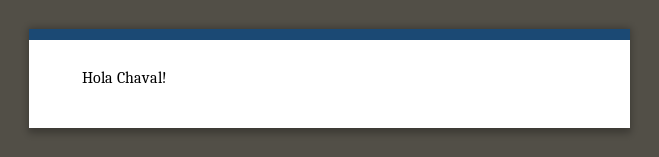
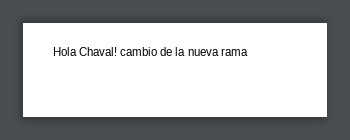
- Hola Chaval!
+ Hola Chaval! cambio de la nueva rama

